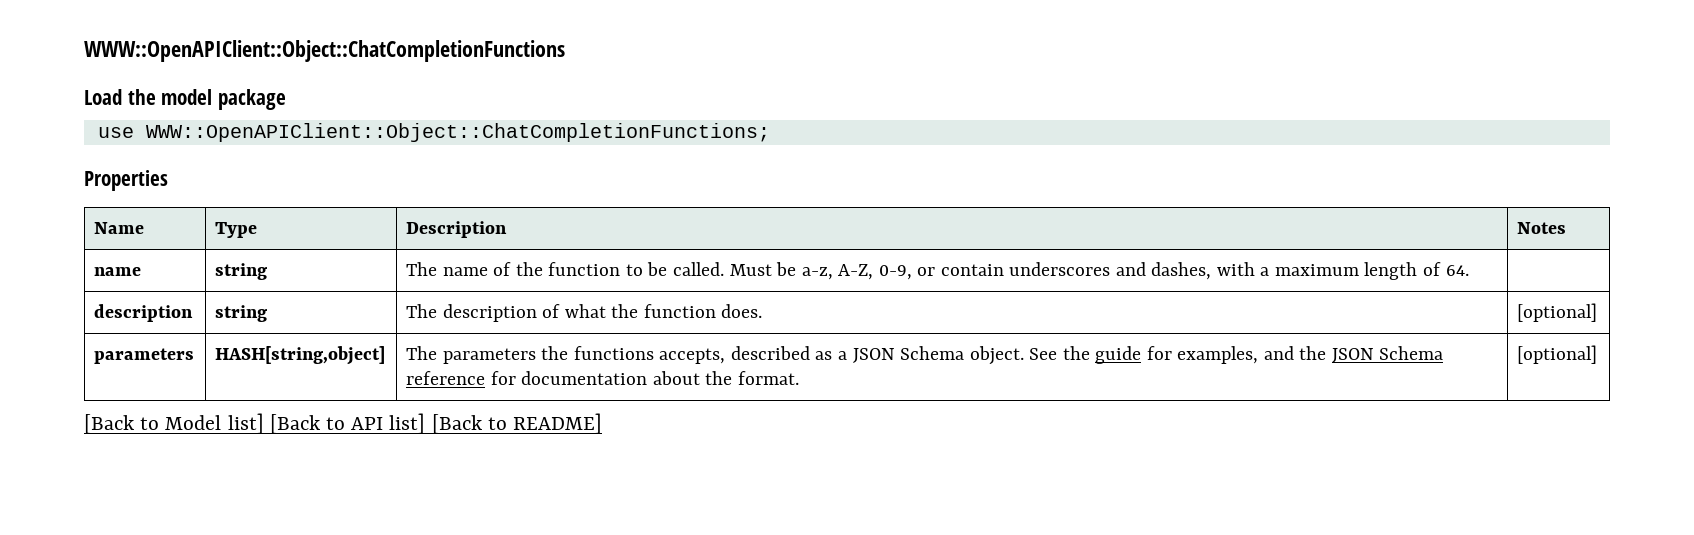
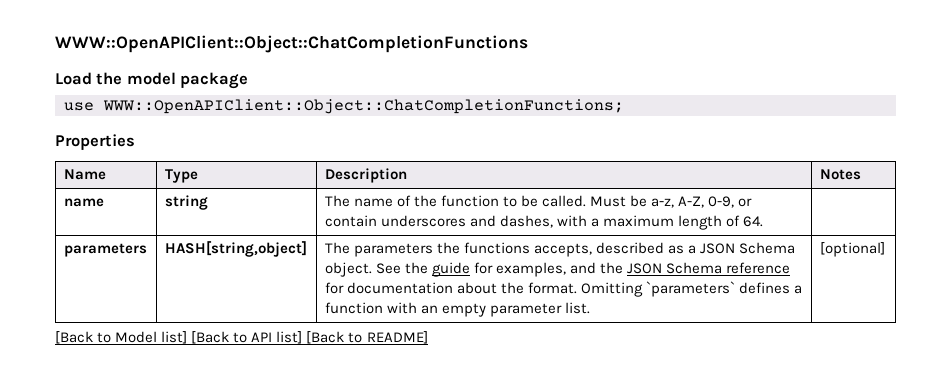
- description | string | The description of what the function does. | [optional]
- parameters | HASH[string,object] | The parameters the functions accepts, described as a JSON Schema object. See the guide for examples, and the JSON Schema reference for documentation about the format. | [optional]
+ parameters | HASH[string,object] | The parameters the functions accepts, described as a JSON Schema object. See the guide for examples, and the JSON Schema reference for documentation about the format. Omitting `parameters` defines a function with an empty parameter list. | [optional]

